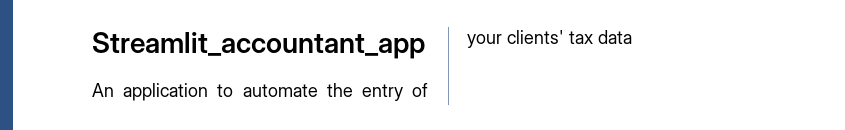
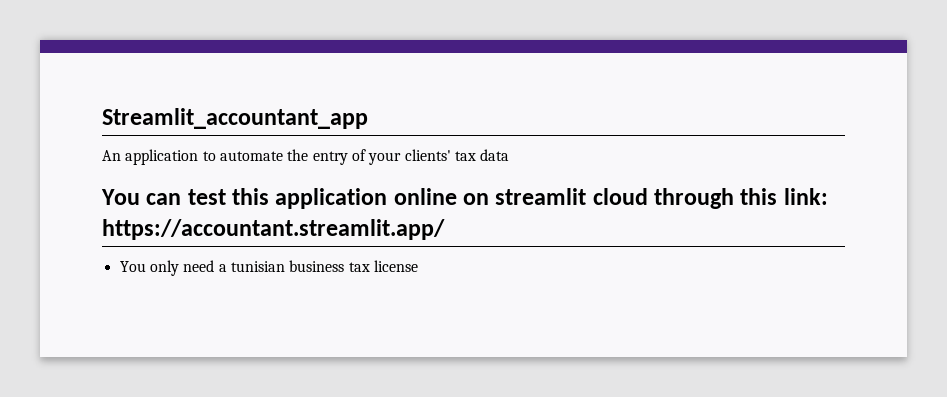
+ You can test this application online on streamlit cloud through this link: https://accountant.streamlit.app/
+ You only need a tunisian business tax license

